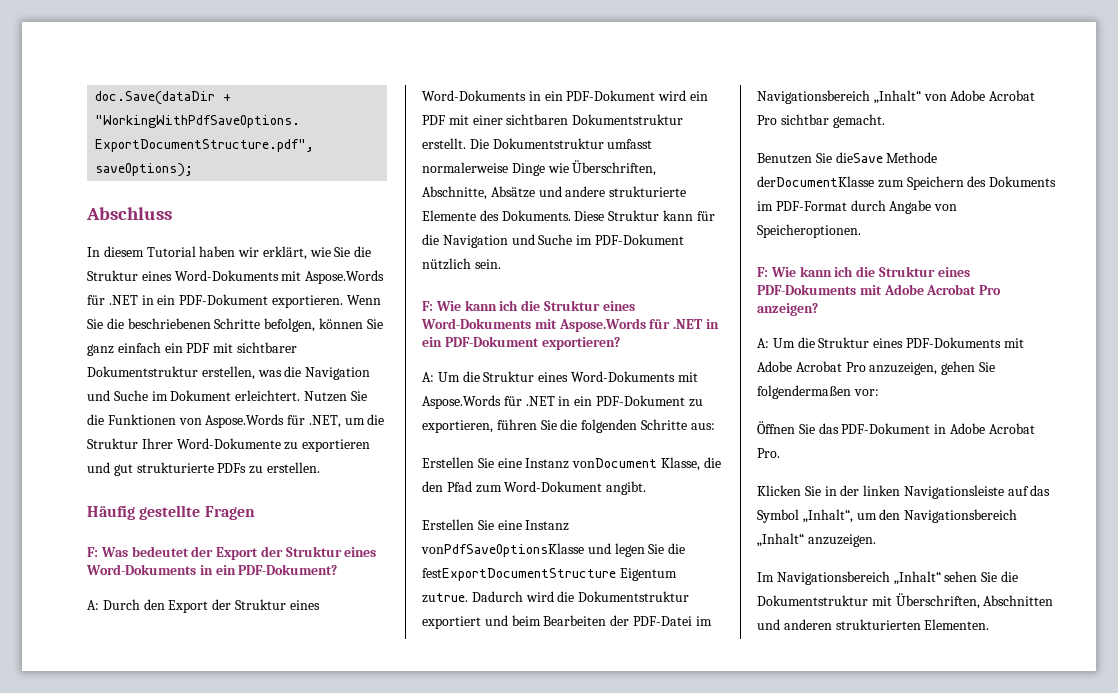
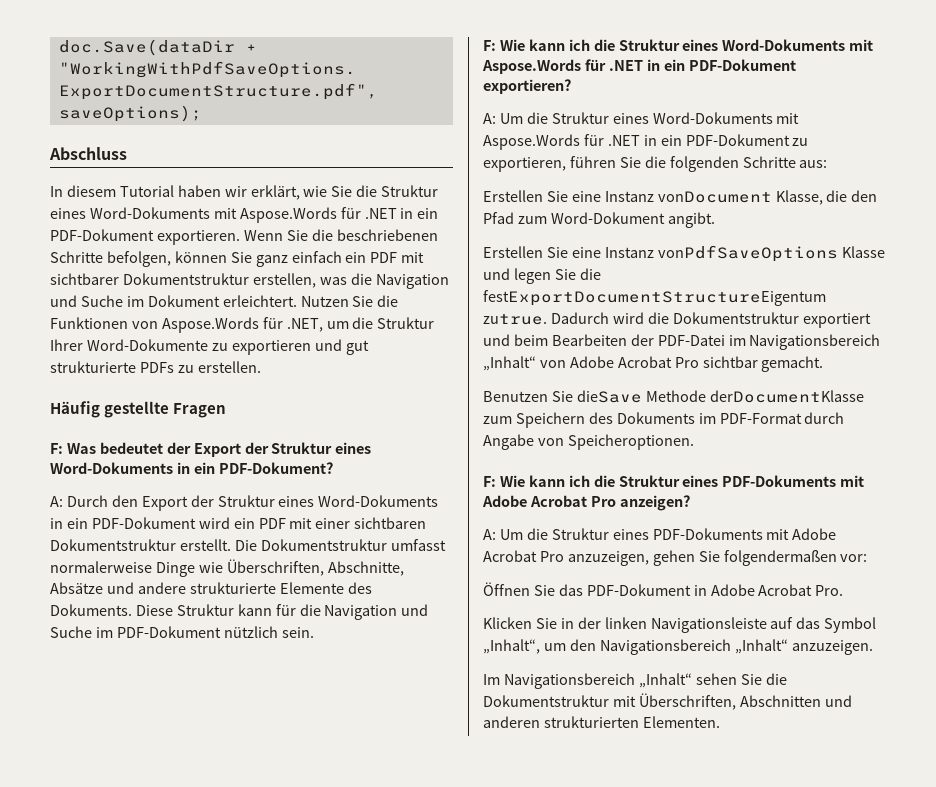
- Erstellen Sie eine Instanz vonPdfSaveOptionsKlasse und legen Sie die festExportDocumentStructure Eigentum zutrue.
+ Erstellen Sie eine Instanz vonPdfSaveOptions Klasse und legen Sie die festExportDocumentStructureEigentum zutrue.

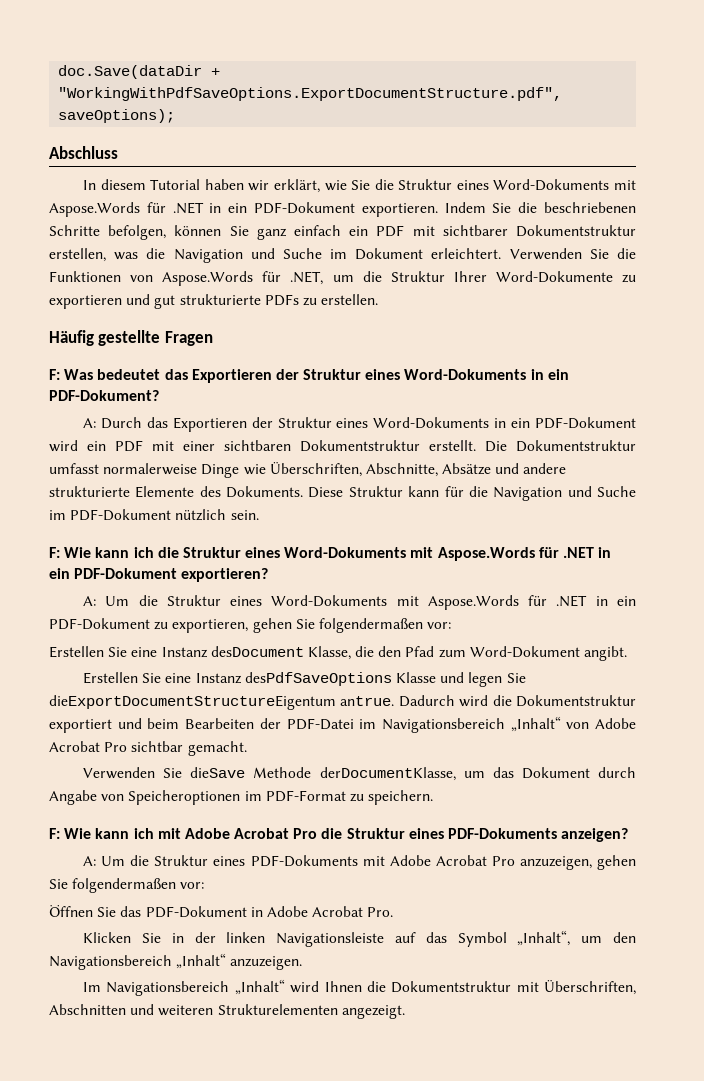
- Wenn Sie die beschriebenen Schritte befolgen, können Sie ganz einfach ein PDF mit sichtbarer Dokumentstruktur erstellen, was die Navigation und Suche im Dokument erleichtert.
+ Indem Sie die beschriebenen Schritte befolgen, können Sie ganz einfach ein PDF mit sichtbarer Dokumentstruktur erstellen, was die Navigation und Suche im Dokument erleichtert.
- Nutzen Sie die Funktionen von Aspose.Words für .NET, um die Struktur Ihrer Word-Dokumente zu exportieren und gut strukturierte PDFs zu erstellen.
+ Verwenden Sie die Funktionen von Aspose.Words für .NET, um die Struktur Ihrer Word-Dokumente zu exportieren und gut strukturierte PDFs zu erstellen.
- F: Was bedeutet der Export der Struktur eines Word-Dokuments in ein PDF-Dokument?
+ F: Was bedeutet das Exportieren der Struktur eines Word-Dokuments in ein PDF-Dokument?
- A: Durch den Export der Struktur eines Word-Dokuments in ein PDF-Dokument wird ein PDF mit einer sichtbaren Dokumentstruktur erstellt.
+ A: Durch das Exportieren der Struktur eines Word-Dokuments in ein PDF-Dokument wird ein PDF mit einer sichtbaren Dokumentstruktur erstellt.
- A: Um die Struktur eines Word-Dokuments mit Aspose.Words für .NET in ein PDF-Dokument zu exportieren, führen Sie die folgenden Schritte aus:
- Erstellen Sie eine Instanz vonDocument Klasse, die den Pfad zum Word-Dokument angibt.
+ A: Um die Struktur eines Word-Dokuments mit Aspose.Words für .NET in ein PDF-Dokument zu exportieren, gehen Sie folgendermaßen vor:
+ Erstellen Sie eine Instanz desDocument Klasse, die den Pfad zum Word-Dokument angibt.
- Erstellen Sie eine Instanz vonPdfSaveOptions Klasse und legen Sie die festExportDocumentStructureEigentum zutrue.
+ Erstellen Sie eine Instanz desPdfSaveOptions Klasse und legen Sie dieExportDocumentStructureEigentum antrue.
- Benutzen Sie dieSave Methode derDocumentKlasse zum Speichern des Dokuments im PDF-Format durch Angabe von Speicheroptionen.
- F: Wie kann ich die Struktur eines PDF-Dokuments mit Adobe Acrobat Pro anzeigen?
+ Verwenden Sie dieSave Methode derDocumentKlasse, um das Dokument durch Angabe von Speicheroptionen im PDF-Format zu speichern.
+ F: Wie kann ich mit Adobe Acrobat Pro die Struktur eines PDF-Dokuments anzeigen?
- Im Navigationsbereich „Inhalt“ sehen Sie die Dokumentstruktur mit Überschriften, Abschnitten und anderen strukturierten Elementen.
+ Im Navigationsbereich „Inhalt“ wird Ihnen die Dokumentstruktur mit Überschriften, Abschnitten und weiteren Strukturelementen angezeigt.

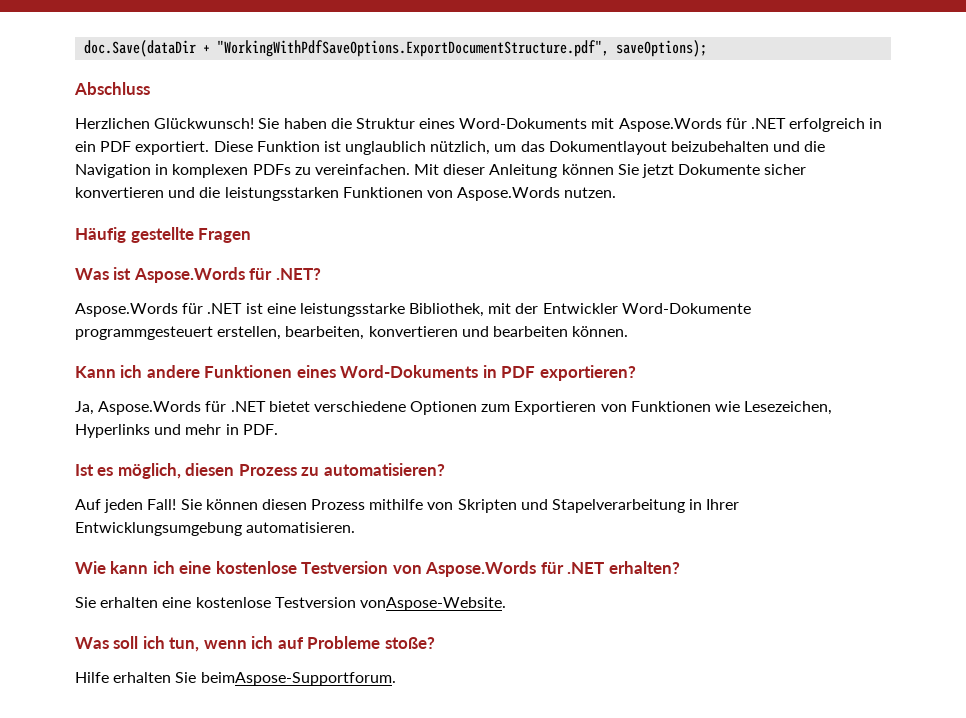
- In diesem Tutorial haben wir erklärt, wie Sie die Struktur eines Word-Dokuments mit Aspose.Words für .NET in ein PDF-Dokument exportieren. Indem Sie die beschriebenen Schritte befolgen, können Sie ganz einfach ein PDF mit sichtbarer Dokumentstruktur erstellen, was die Navigation und Suche im Dokument erleichtert. Verwenden Sie die Funktionen von Aspose.Words für .NET, um die Struktur Ihrer Word-Dokumente zu exportieren und gut strukturierte PDFs zu erstellen.
+ Herzlichen Glückwunsch! Sie haben die Struktur eines Word-Dokuments mit Aspose.Words für .NET erfolgreich in ein PDF exportiert. Diese Funktion ist unglaublich nützlich, um das Dokumentlayout beizubehalten und die Navigation in komplexen PDFs zu vereinfachen. Mit dieser Anleitung können Sie jetzt Dokumente sicher konvertieren und die leistungsstarken Funktionen von Aspose.Words nutzen.
  Häufig gestellte Fragen
- F: Was bedeutet das Exportieren der Struktur eines Word-Dokuments in ein PDF-Dokument?
- A: Durch das Exportieren der Struktur eines Word-Dokuments in ein PDF-Dokument wird ein PDF mit einer sichtbaren Dokumentstruktur erstellt. Die Dokumentstruktur umfasst normalerweise Dinge wie Überschriften, Abschnitte, Absätze und andere strukturierte Elemente des Dokuments. Diese Struktur kann für die Navigation und Suche im PDF-Dokument nützlich sein.
- F: Wie kann ich die Struktur eines Word-Dokuments mit Aspose.Words für .NET in ein PDF-Dokument exportieren?
- A: Um die Struktur eines Word-Dokuments mit Aspose.Words für .NET in ein PDF-Dokument zu exportieren, gehen Sie folgendermaßen vor:
- Erstellen Sie eine Instanz desDocument Klasse, die den Pfad zum Word-Dokument angibt.
- Erstellen Sie eine Instanz desPdfSaveOptions Klasse und legen Sie dieExportDocumentStructureEigentum antrue. Dadurch wird die Dokumentstruktur exportiert und beim Bearbeiten der PDF-Datei im Navigationsbereich „Inhalt“ von Adobe Acrobat Pro sichtbar gemacht.
- Verwenden Sie dieSave Methode derDocumentKlasse, um das Dokument durch Angabe von Speicheroptionen im PDF-Format zu speichern.
- F: Wie kann ich mit Adobe Acrobat Pro die Struktur eines PDF-Dokuments anzeigen?
- A: Um die Struktur eines PDF-Dokuments mit Adobe Acrobat Pro anzuzeigen, gehen Sie folgendermaßen vor:
- Öffnen Sie das PDF-Dokument in Adobe Acrobat Pro.
- Klicken Sie in der linken Navigationsleiste auf das Symbol „Inhalt“, um den Navigationsbereich „Inhalt“ anzuzeigen.
- Im Navigationsbereich „Inhalt“ wird Ihnen die Dokumentstruktur mit Überschriften, Abschnitten und weiteren Strukturelementen angezeigt.
+ Was ist Aspose.Words für .NET?
+ Aspose.Words für .NET ist eine leistungsstarke Bibliothek, mit der Entwickler Word-Dokumente programmgesteuert erstellen, bearbeiten, konvertieren und bearbeiten können.
+ Kann ich andere Funktionen eines Word-Dokuments in PDF exportieren?
+ Ja, Aspose.Words für .NET bietet verschiedene Optionen zum Exportieren von Funktionen wie Lesezeichen, Hyperlinks und mehr in PDF.
+ Ist es möglich, diesen Prozess zu automatisieren?
+ Auf jeden Fall! Sie können diesen Prozess mithilfe von Skripten und Stapelverarbeitung in Ihrer Entwicklungsumgebung automatisieren.
+ Wie kann ich eine kostenlose Testversion von Aspose.Words für .NET erhalten?
+ Sie erhalten eine kostenlose Testversion vonAspose-Website.
+ Was soll ich tun, wenn ich auf Probleme stoße?
+ Hilfe erhalten Sie beimAspose-Supportforum.

